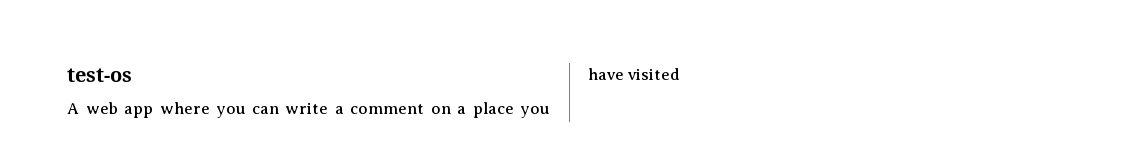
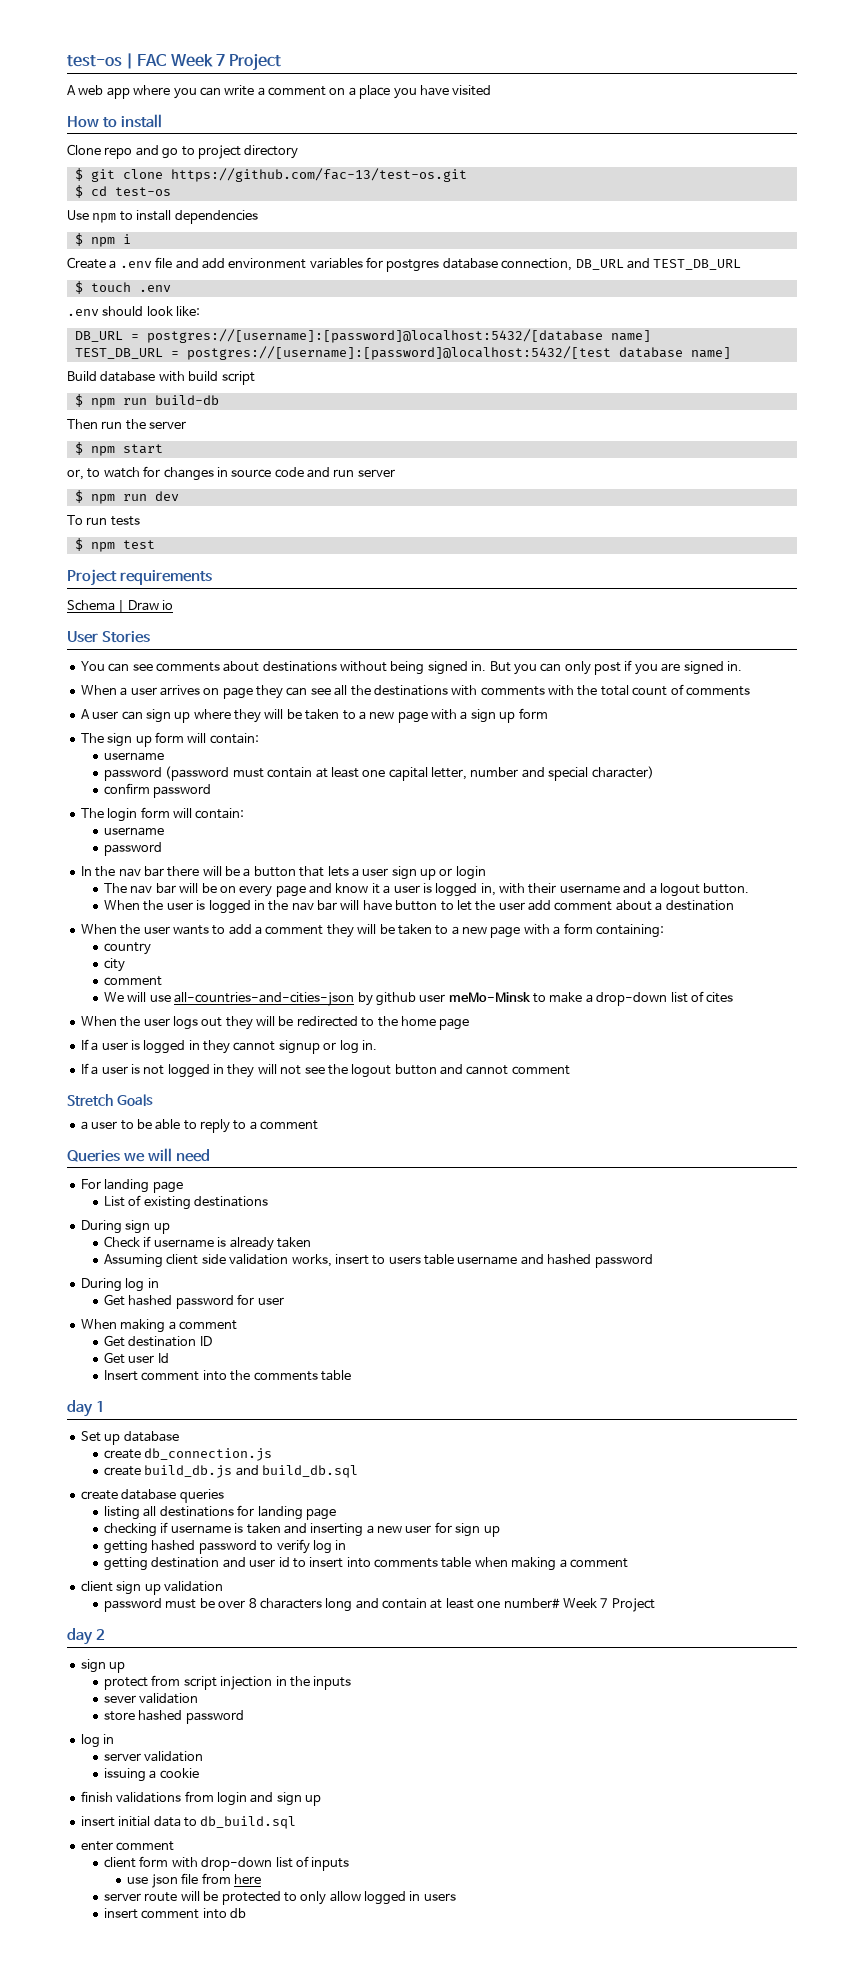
- test-os
+ test-os | FAC Week 7 Project
+ How to install
+ Clone repo and go to project directory
+ $ git clone https://github.com/fac-13/test-os.git
+ $ cd test-os
+ Use npm to install dependencies
+ $ npm i
+ Create a .env file and add environment variables for postgres database connection, DB_URL and TEST_DB_URL
+ $ touch .env
+ .env should look like:
+ DB_URL = postgres://[username]:[password]@localhost:5432/[database name]
+ TEST_DB_URL = postgres://[username]:[password]@localhost:5432/[test database name]
+ Build database with build script
+ $ npm run build-db
+ Then run the server
+ $ npm start
+ or, to watch for changes in source code and run server
+ $ npm run dev
+ To run tests
+ $ npm test
+ Project requirements
+ Schema | Draw io
+ User Stories
+ You can see comments about destinations without being signed in. But you can only post if you are signed in.
+ When a user arrives on page they can see all the destinations with comments with the total count of comments
+ A user can sign up where they will be taken to a new page with a sign up form
+ The sign up form will contain:
+ username
+ password (password must contain at least one capital letter, number and special character)
+ confirm password
+ The login form will contain:
+ username
+ password
+ In the nav bar there will be a button that lets a user sign up or login
+ The nav bar will be on every page and know it a user is logged in, with their username and a logout button.
+ When the user is logged in the nav bar will have button to let the user add comment about a destination
+ When the user wants to add a comment they will be taken to a new page with a form containing:
+ country
+ city
+ comment
+ We will use all-countries-and-cities-json by github user meMo-Minsk to make a drop-down list of cites
+ When the user logs out they will be redirected to the home page
+ If a user is logged in they cannot signup or log in.
+ If a user is not logged in they will not see the logout button and cannot comment
+ Stretch Goals
+ a user to be able to reply to a comment
+ Queries we will need
+ For landing page
+ List of existing destinations
+ During sign up
+ Check if username is already taken
+ Assuming client side validation works, insert to users table username and hashed password
+ During log in
+ Get hashed password for user
+ When making a comment
+ Get destination ID
+ Get user Id
+ Insert comment into the comments table
+ day 1
+ Set up database
+ create db_connection.js
+ create build_db.js and build_db.sql
+ create database queries
+ listing all destinations for landing page
+ checking if username is taken and inserting a new user for sign up
+ getting hashed password to verify log in
+ getting destination and user id to insert into comments table when making a comment
+ client sign up validation
+ password must be over 8 characters long and contain at least one number# Week 7 Project
+ day 2
+ sign up
+ protect from script injection in the inputs
+ sever validation
+ store hashed password
+ log in
+ server validation
+ issuing a cookie
+ finish validations from login and sign up
+ insert initial data to db_build.sql
+ enter comment
+ client form with drop-down list of inputs
+ use json file from here
+ server route will be protected to only allow logged in users
+ insert comment into db

